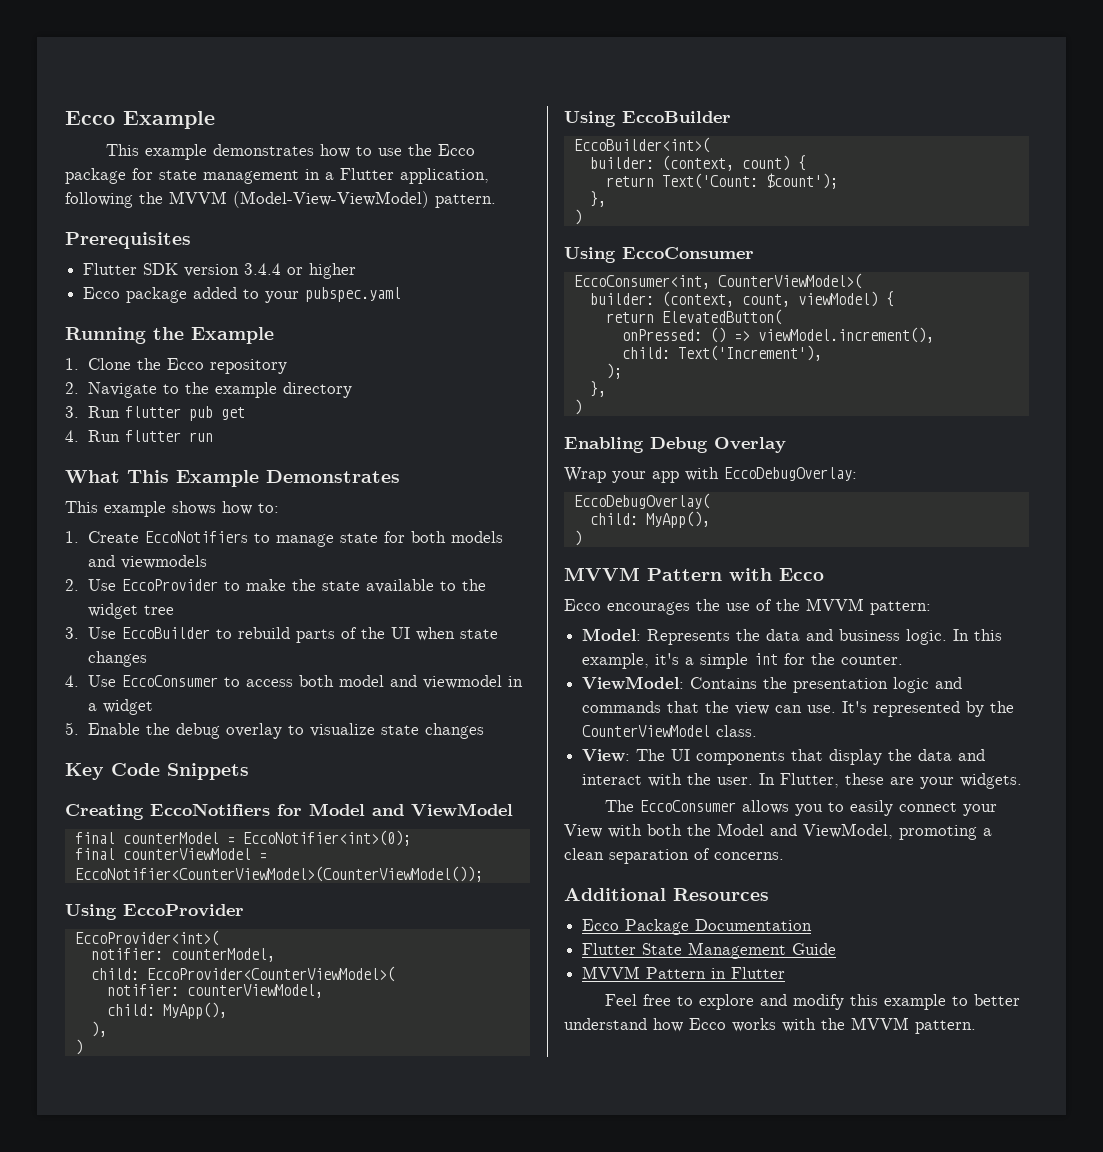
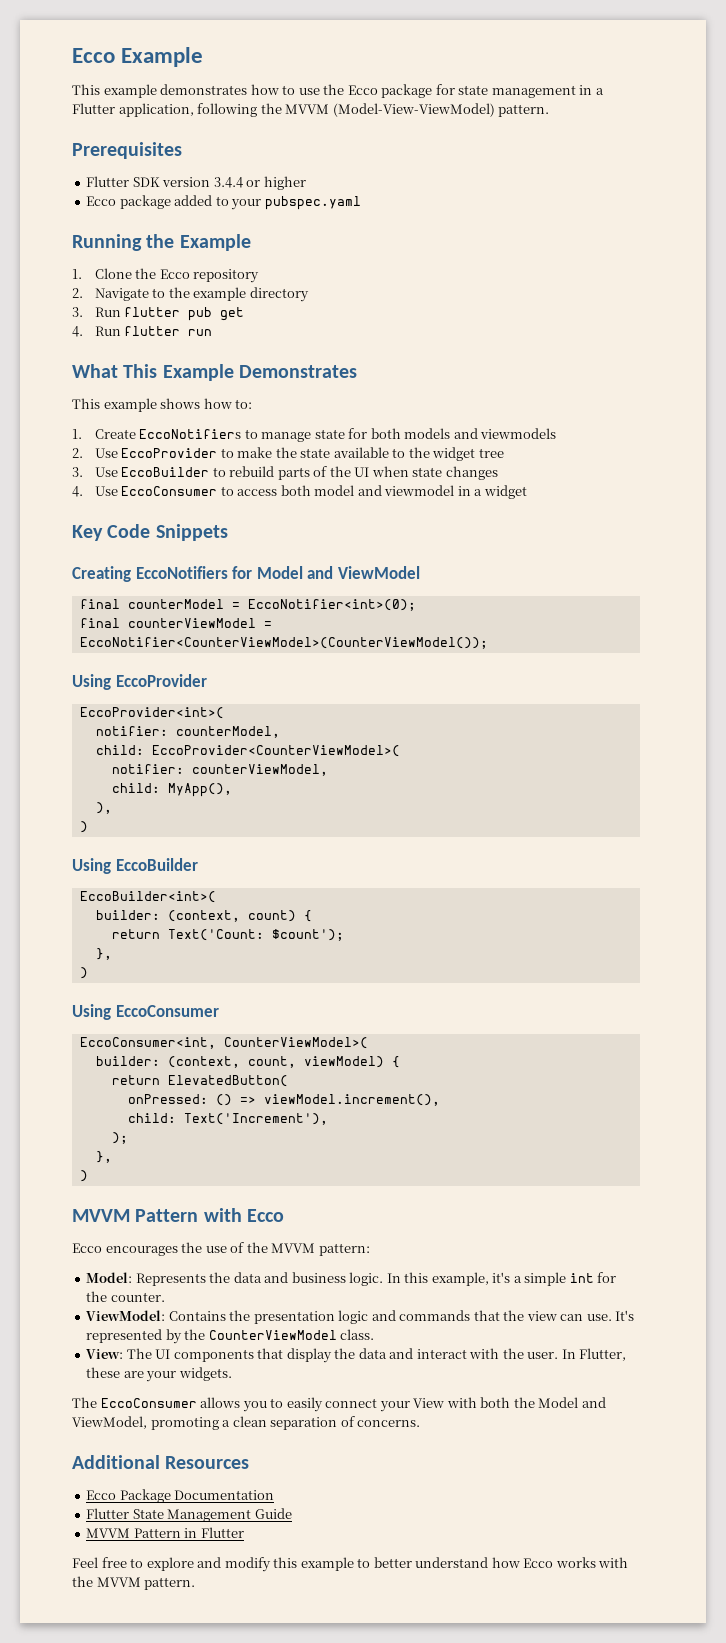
- 5. Enable the debug overlay to visualize state changes
- Enabling Debug Overlay
- Wrap your app with EccoDebugOverlay:
- EccoDebugOverlay(
- child: MyApp(),
- )

